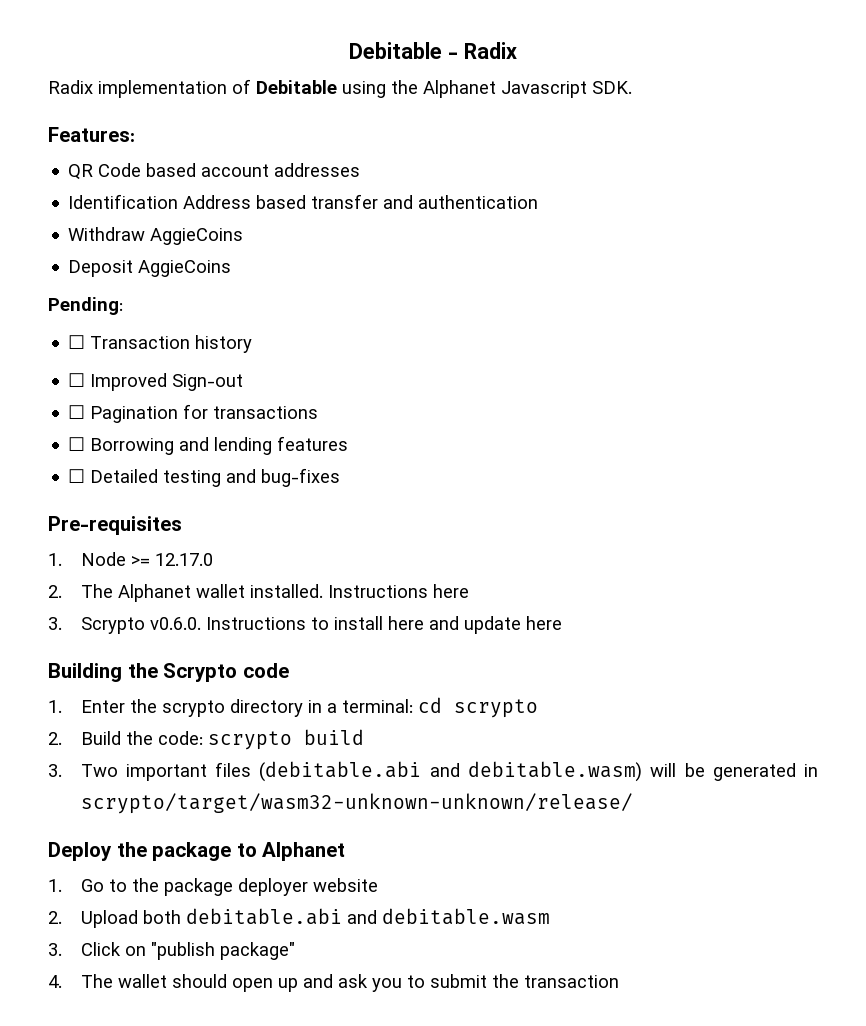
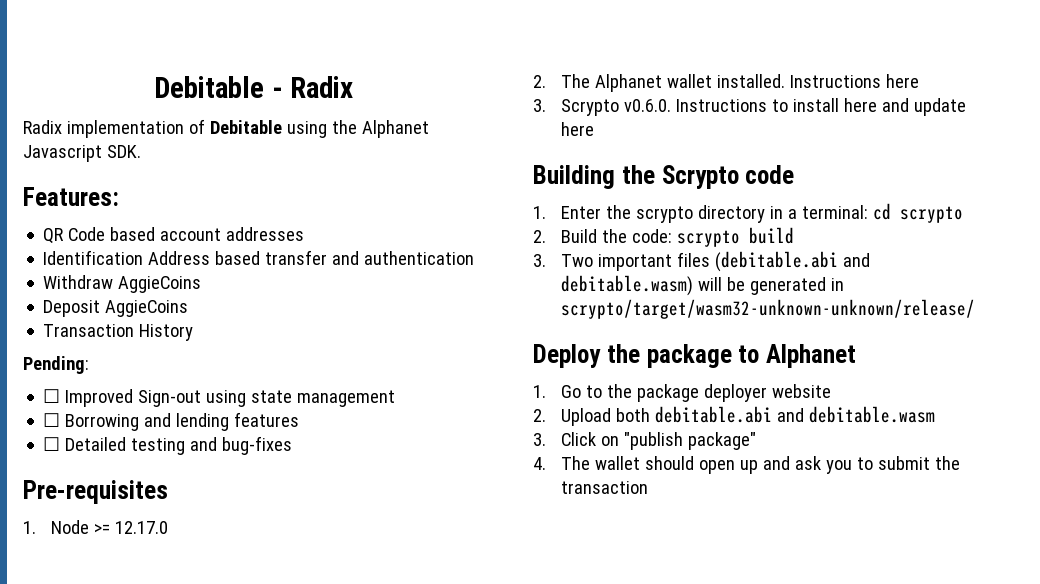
+ Transaction History
- ☐ Transaction history
- ☐ Improved Sign-out
- ☐ Pagination for transactions
+ ☐ Improved Sign-out using state management

